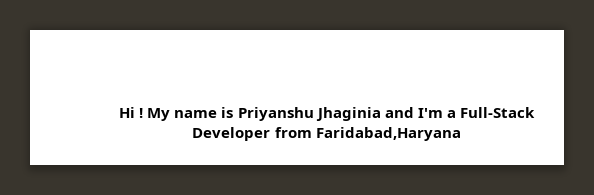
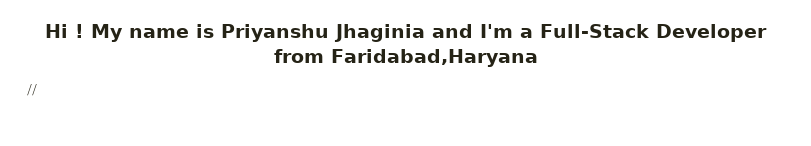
  My name is Priyanshu Jhaginia and I'm a Full-Stack Developer from Faridabad,Haryana
+ //

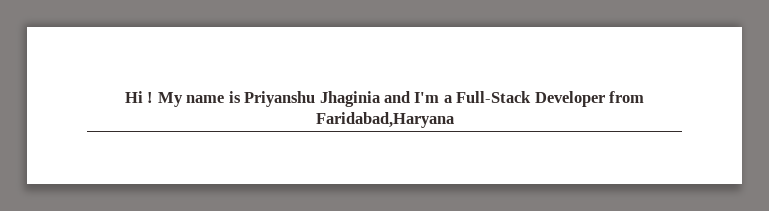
  My name is Priyanshu Jhaginia and I'm a Full-Stack Developer from Faridabad,Haryana
- //

